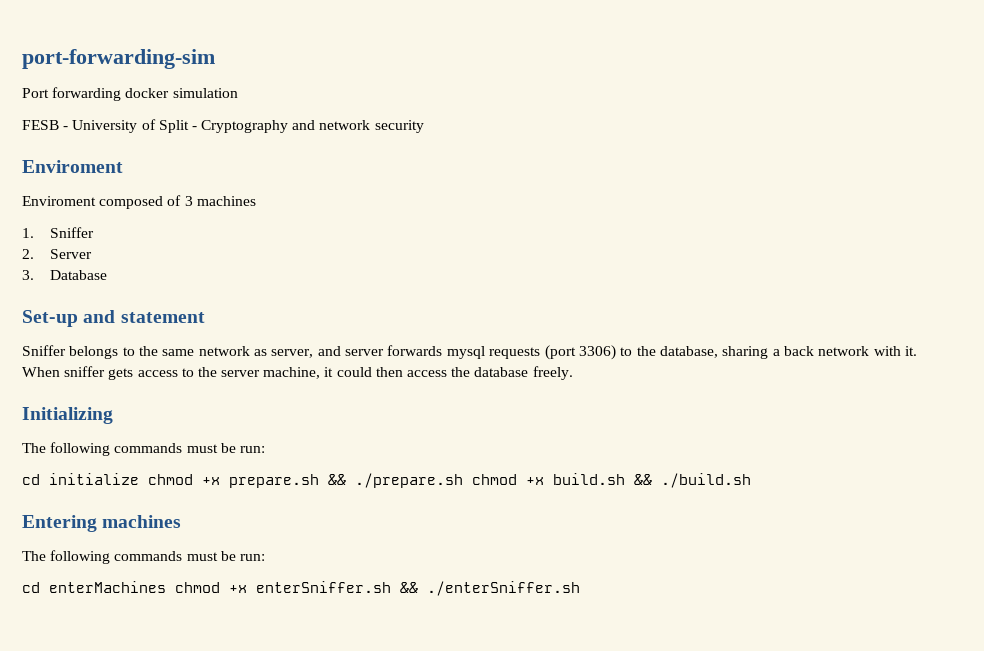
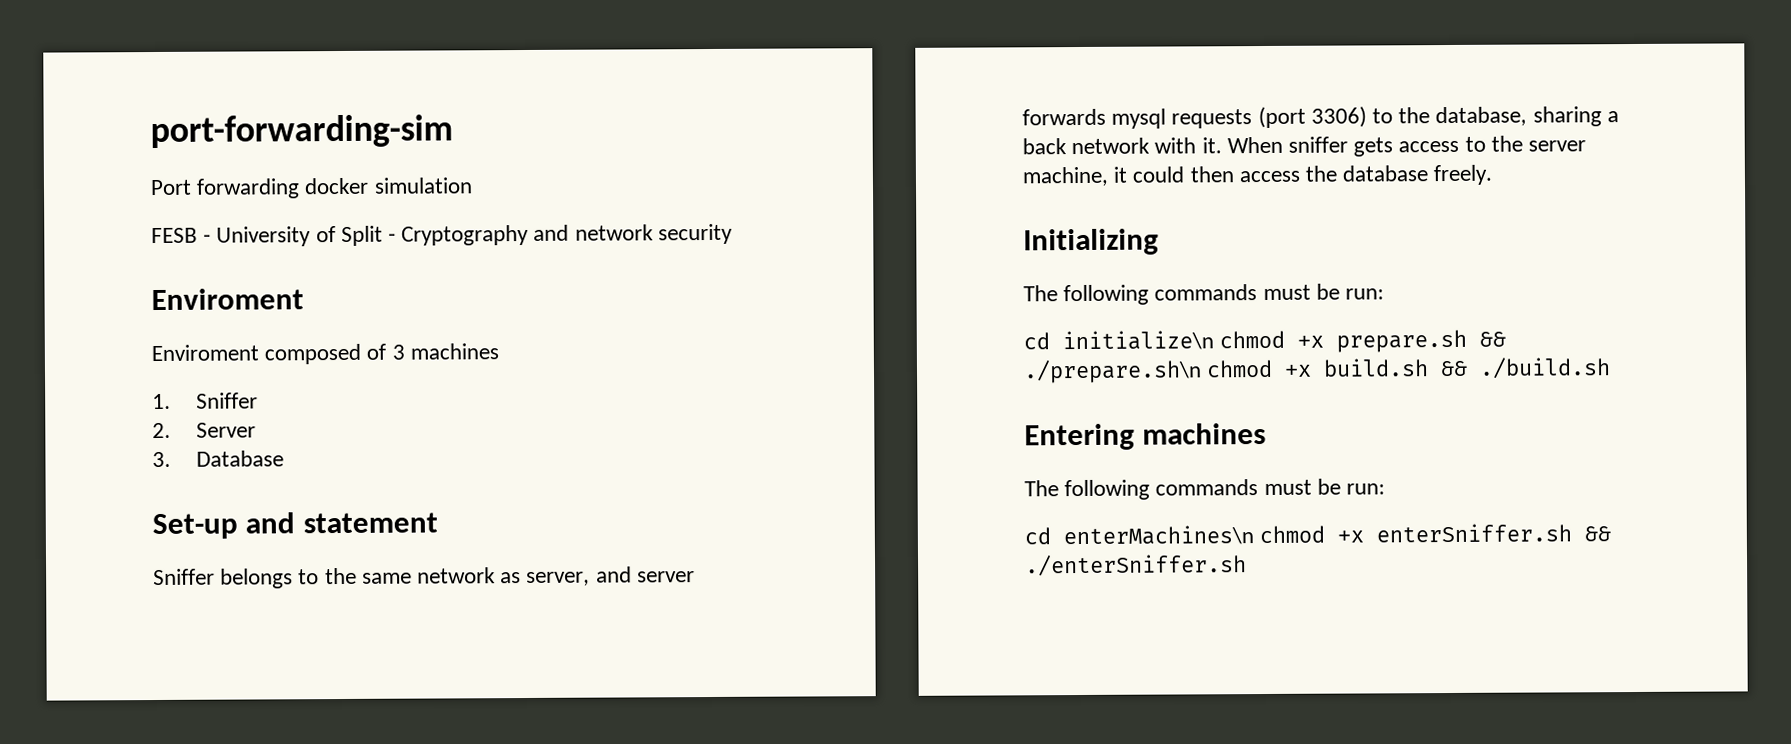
- cd initialize chmod +x prepare.sh && ./prepare.sh chmod +x build.sh && ./build.sh
+ cd initialize\n chmod +x prepare.sh && ./prepare.sh\n chmod +x build.sh && ./build.sh
- cd enterMachines chmod +x enterSniffer.sh && ./enterSniffer.sh
+ cd enterMachines\n chmod +x enterSniffer.sh && ./enterSniffer.sh

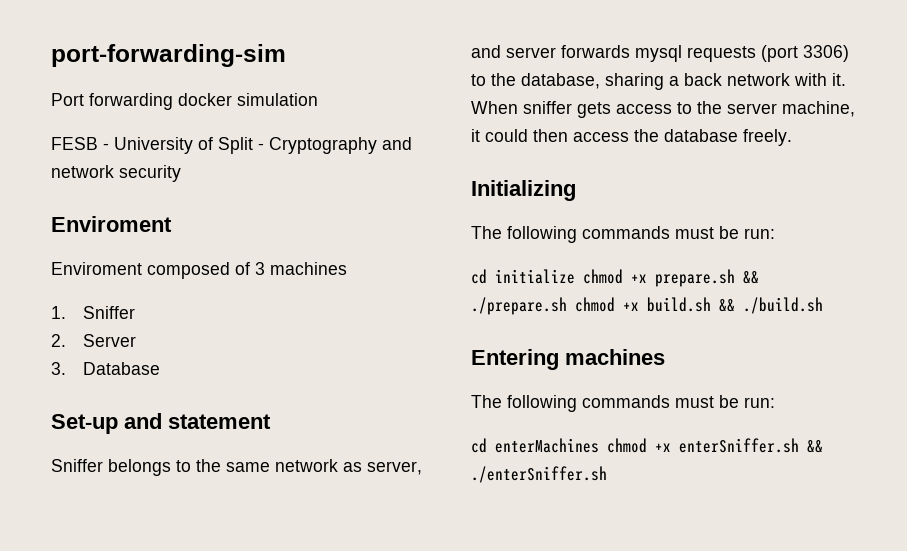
- cd initialize\n chmod +x prepare.sh && ./prepare.sh\n chmod +x build.sh && ./build.sh
+ cd initialize chmod +x prepare.sh && ./prepare.sh chmod +x build.sh && ./build.sh
- cd enterMachines\n chmod +x enterSniffer.sh && ./enterSniffer.sh
+ cd enterMachines chmod +x enterSniffer.sh && ./enterSniffer.sh

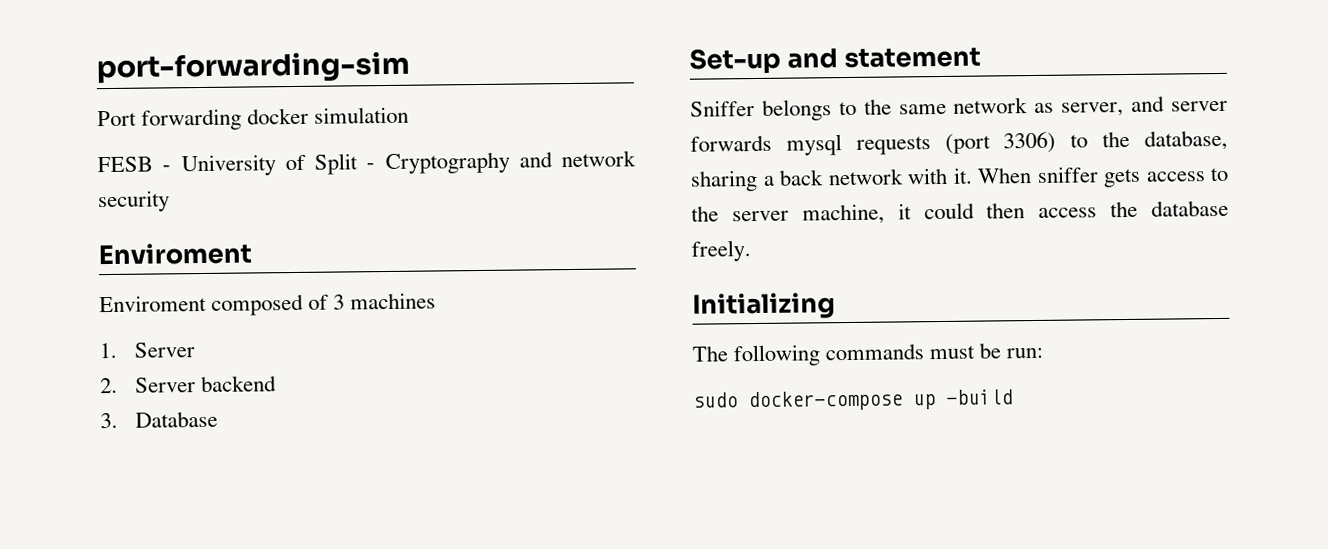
- 1. Sniffer
+ 1. Server
- 2. Server
+ 2. Server backend
- cd initialize chmod +x prepare.sh && ./prepare.sh chmod +x build.sh && ./build.sh
- Entering machines
- The following commands must be run:
- cd enterMachines chmod +x enterSniffer.sh && ./enterSniffer.sh
+ sudo docker-compose up -build

